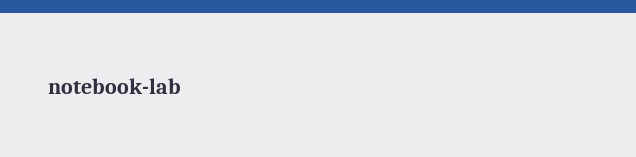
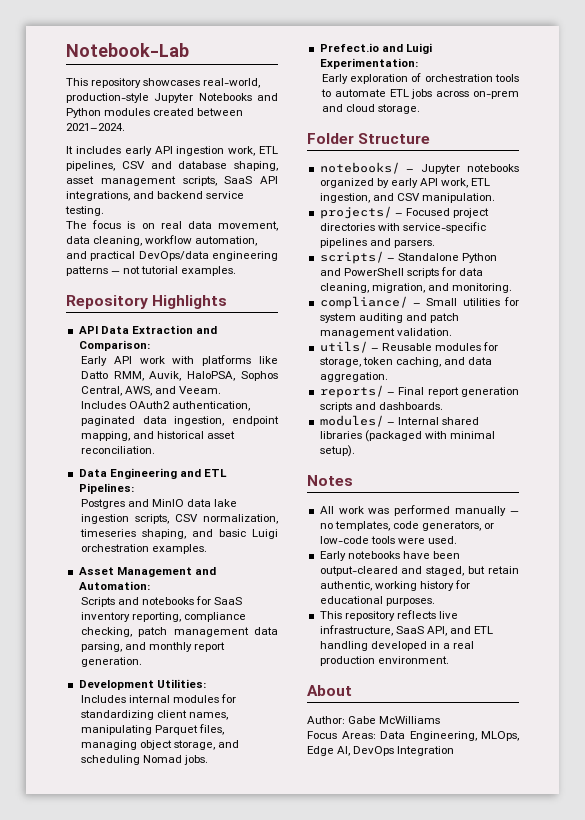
- notebook-lab
+ Notebook-Lab
+ This repository showcases real-world, production-style Jupyter Notebooks and Python modules created between 2021–2024.
+ It includes early API ingestion work, ETL pipelines, CSV and database shaping, asset management scripts, SaaS API integrations, and backend service testing.
+ The focus is on real data movement, data cleaning, workflow automation, and practical DevOps/data engineering patterns — not tutorial examples.
+ Repository Highlights
+ API Data Extraction and Comparison:
+ Early API work with platforms like Datto RMM, Auvik, HaloPSA, Sophos Central, AWS, and Veeam.
+ Includes OAuth2 authentication, paginated data ingestion, endpoint mapping, and historical asset reconciliation.
+ Data Engineering and ETL Pipelines:
+ Postgres and MinIO data lake ingestion scripts, CSV normalization, timeseries shaping, and basic Luigi orchestration examples.
+ Asset Management and Automation:
+ Scripts and notebooks for SaaS inventory reporting, compliance checking, patch management data parsing, and monthly report generation.
+ Development Utilities:
+ Includes internal modules for standardizing client names, manipulating Parquet files, managing object storage, and scheduling Nomad jobs.
+ Prefect.io and Luigi Experimentation:
+ Early exploration of orchestration tools to automate ETL jobs across on-prem and cloud storage.
+ Folder Structure
+ notebooks/ – Jupyter notebooks organized by early API work, ETL ingestion, and CSV manipulation.
+ projects/ – Focused project directories with service-specific pipelines and parsers.
+ scripts/ – Standalone Python and PowerShell scripts for data cleaning, migration, and monitoring.
+ compliance/ – Small utilities for system auditing and patch management validation.
+ utils/ – Reusable modules for storage, token caching, and data aggregation.
+ reports/ – Final report generation scripts and dashboards.
+ modules/ – Internal shared libraries (packaged with minimal setup).
+ Notes
+ All work was performed manually — no templates, code generators, or low-code tools were used.
+ Early notebooks have been output-cleared and staged, but retain authentic, working history for educational purposes.
+ This repository reflects live infrastructure, SaaS API, and ETL handling developed in a real production environment.
+ About
+ Author: Gabe McWilliams
+ Focus Areas: Data Engineering, MLOps, Edge AI, DevOps Integration

